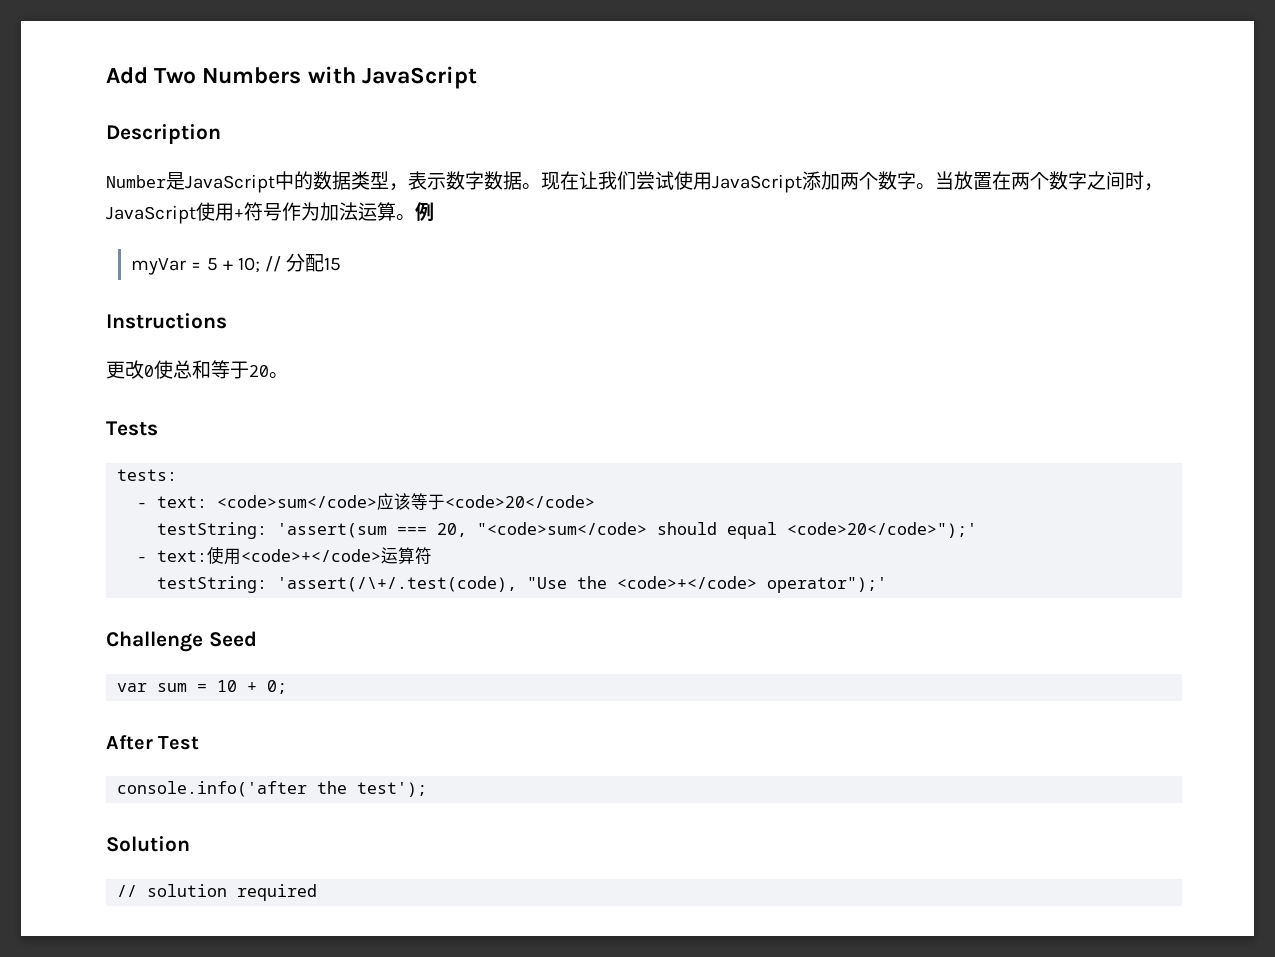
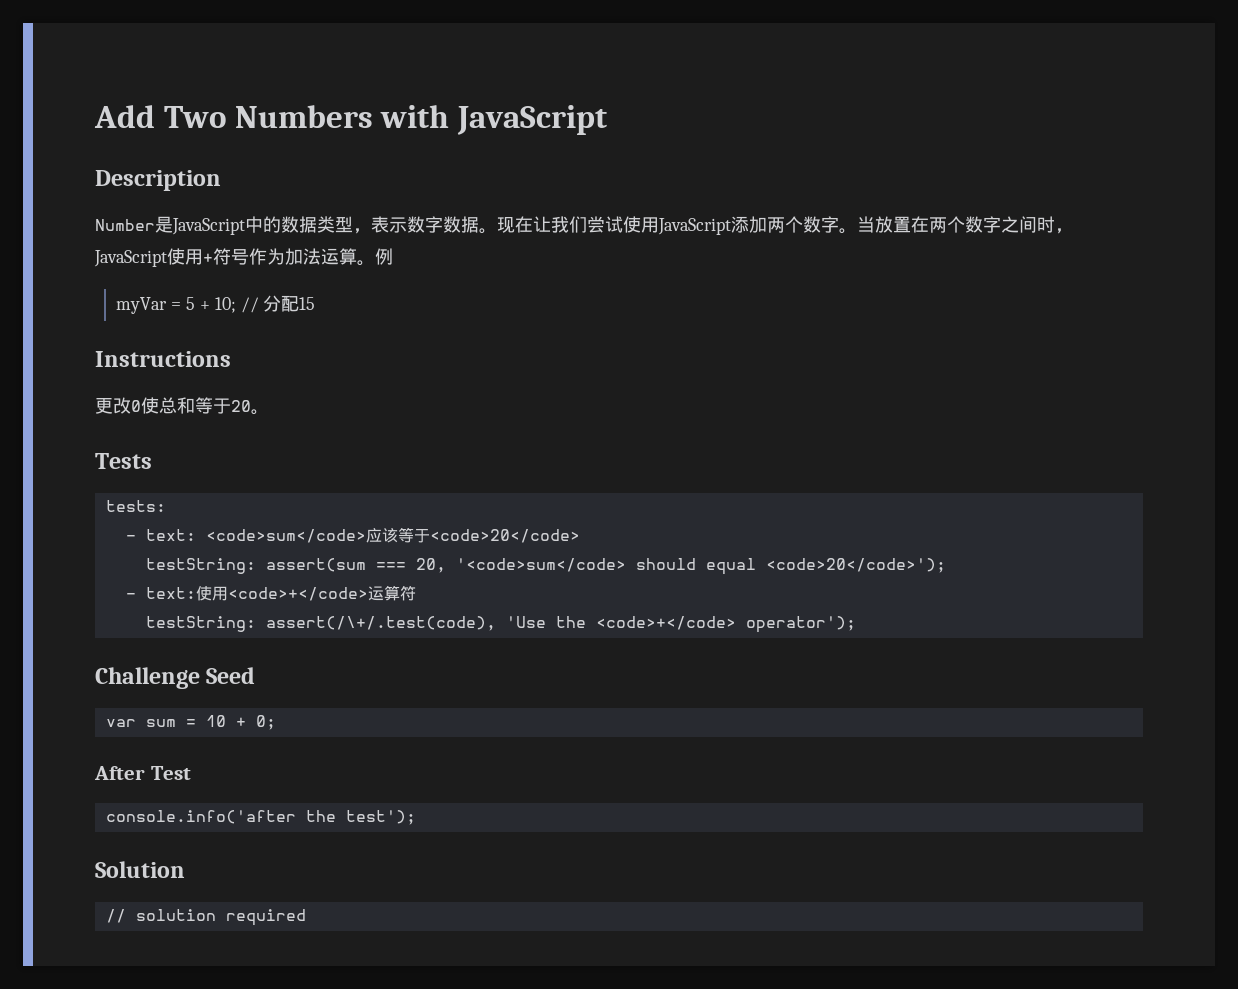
- testString: 'assert(sum === 20, "<code>sum</code> should equal <code>20</code>");'
+ testString: assert(sum === 20, '<code>sum</code> should equal <code>20</code>');
- testString: 'assert(/\+/.test(code), "Use the <code>+</code> operator");'
+ testString: assert(/\+/.test(code), 'Use the <code>+</code> operator');

